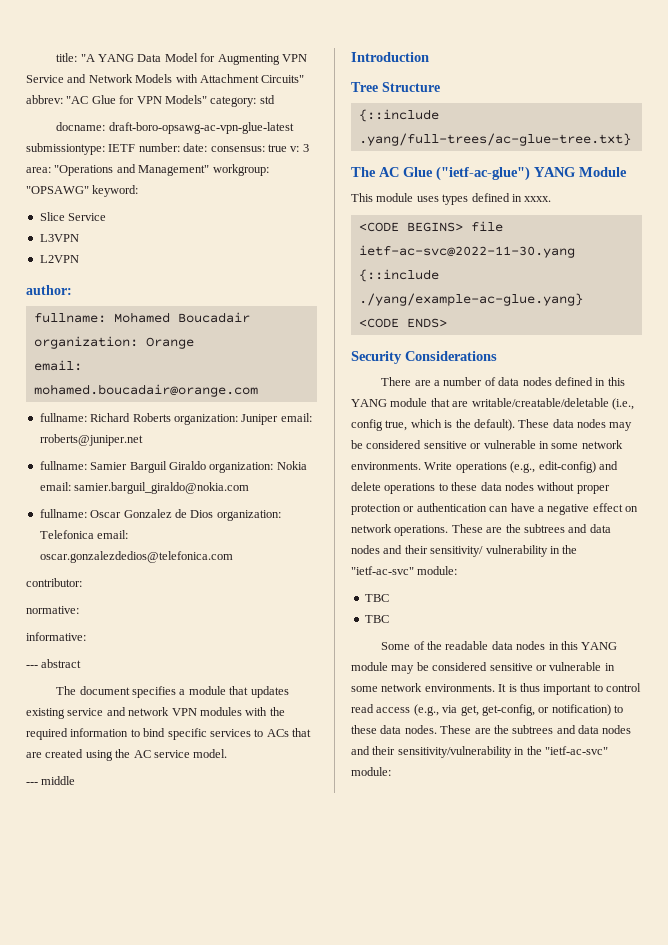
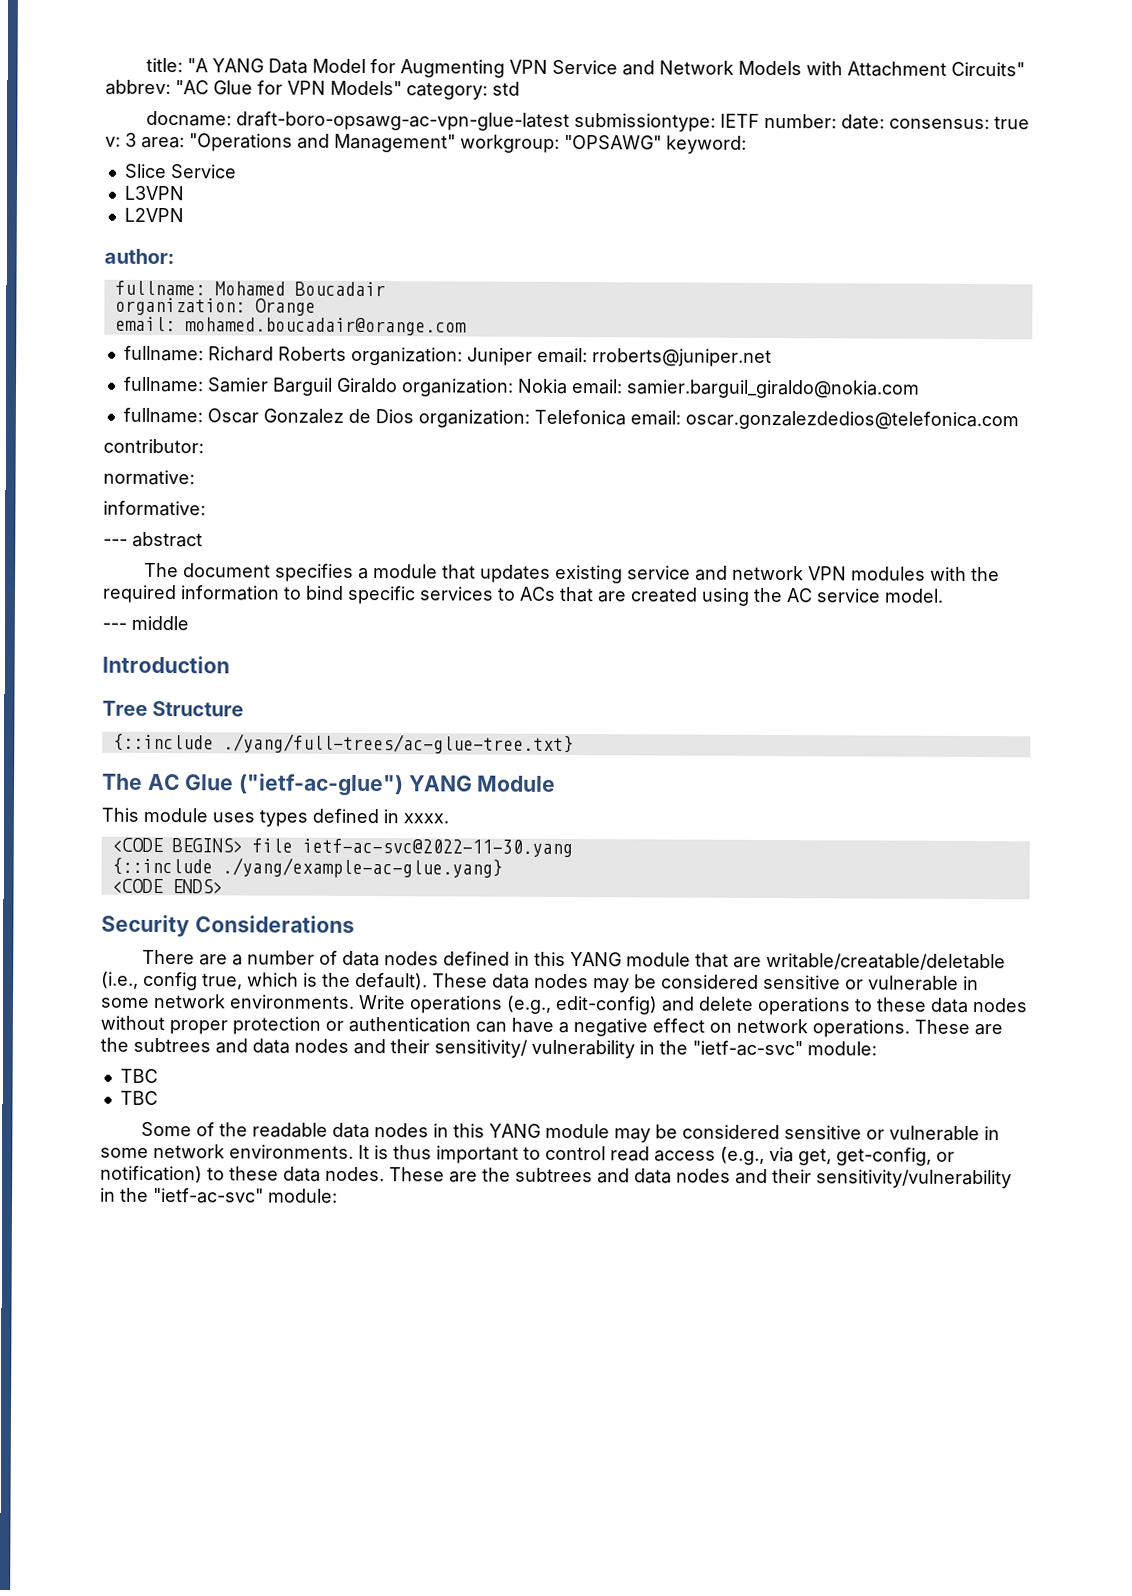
- {::include .yang/full-trees/ac-glue-tree.txt}
+ {::include ./yang/full-trees/ac-glue-tree.txt}

